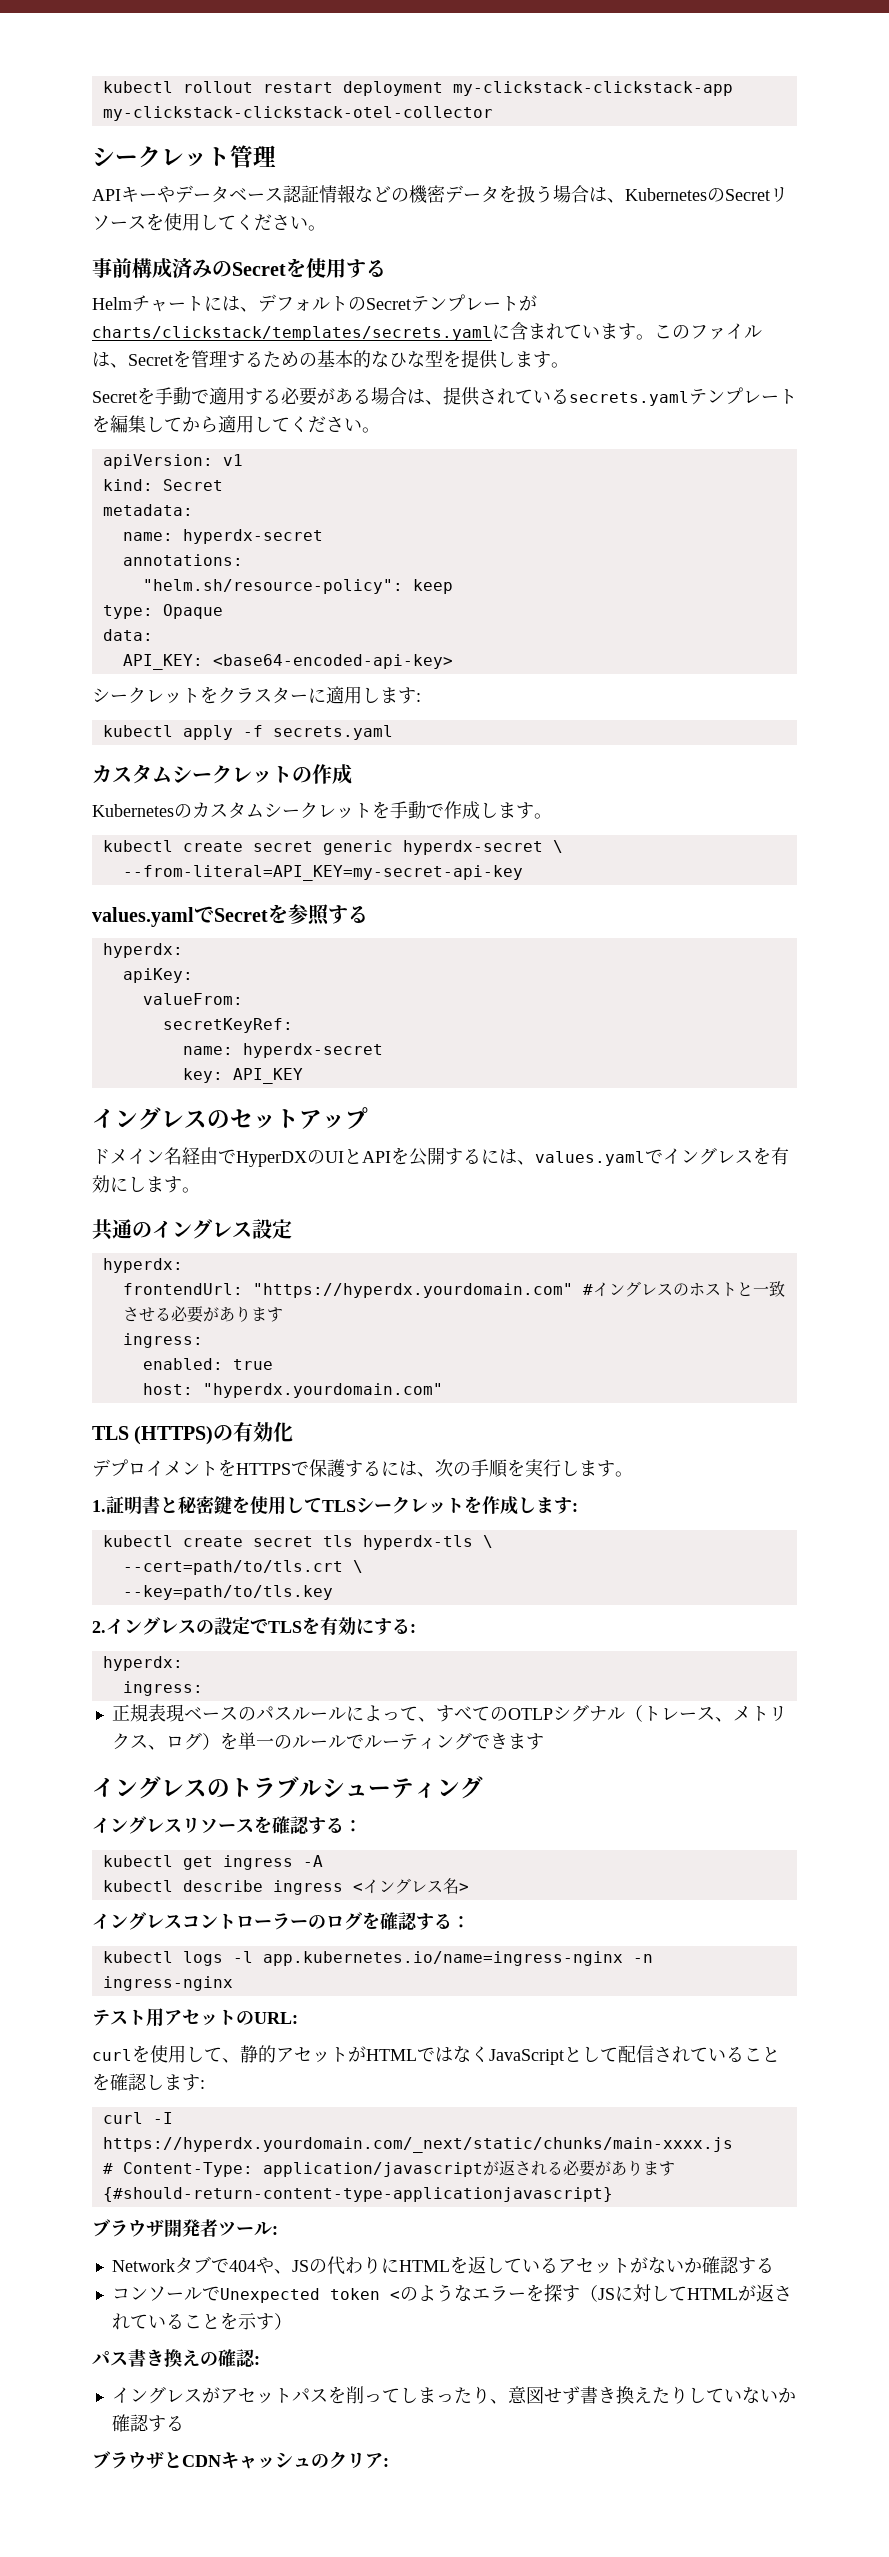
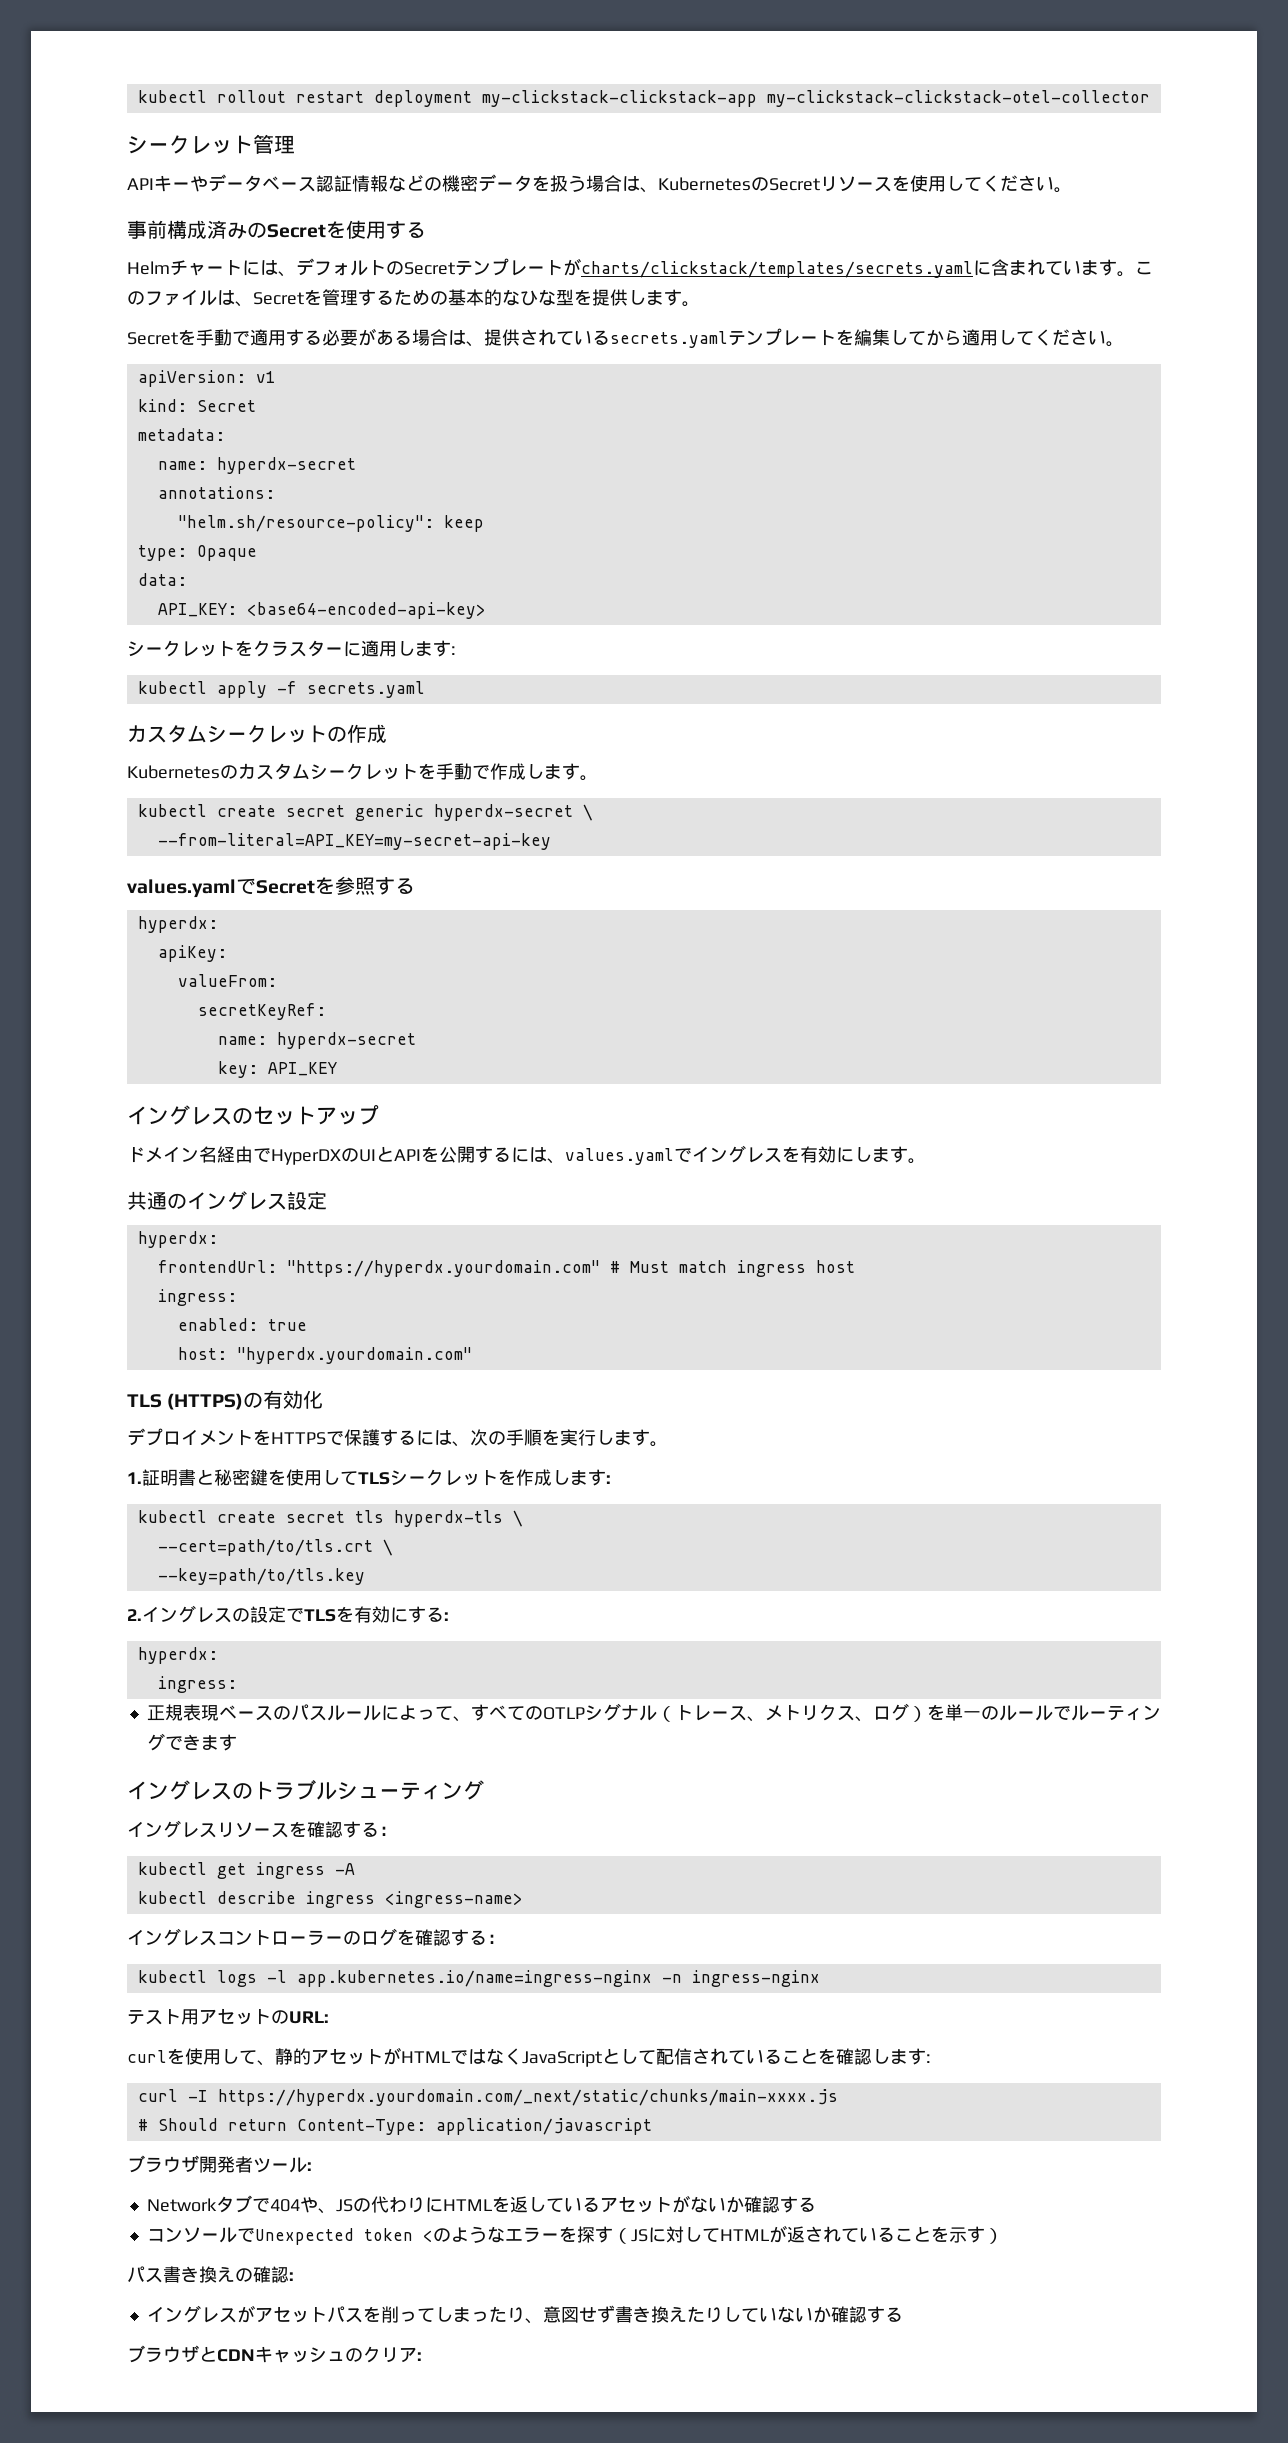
- frontendUrl: "https://hyperdx.yourdomain.com" #イングレスのホストと一致させる必要があります
+ frontendUrl: "https://hyperdx.yourdomain.com" # Must match ingress host
- kubectl describe ingress <イングレス名>
+ kubectl describe ingress <ingress-name>
- # Content-Type: application/javascriptが返される必要があります{#should-return-content-type-applicationjavascript}
+ # Should return Content-Type: application/javascript

